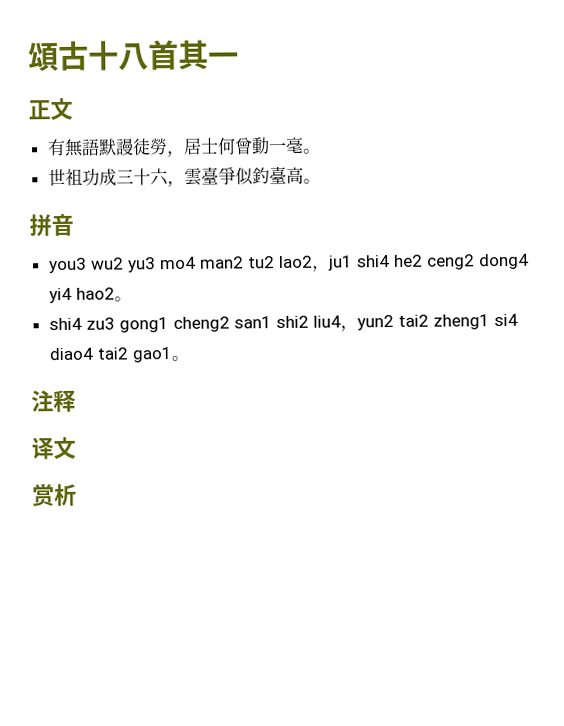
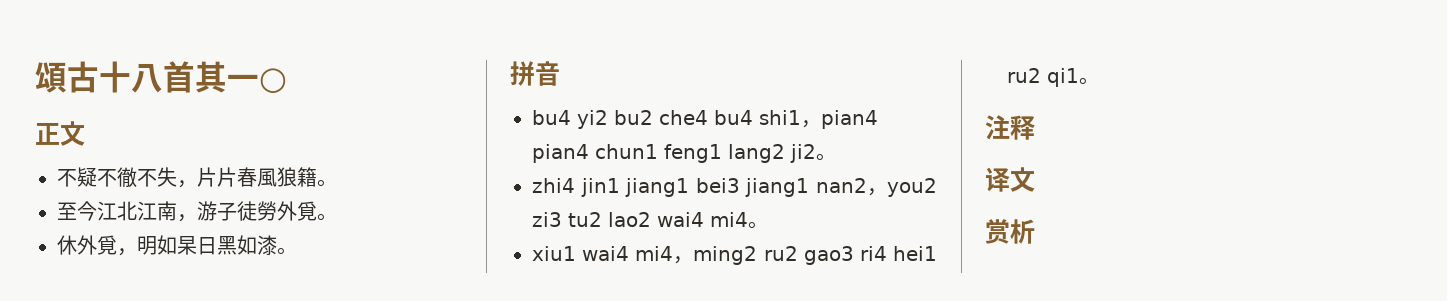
- 頌古十八首其一
+ 頌古十八首其一○
- 有無語默謾徒勞，居士何曾動一毫。
- 世祖功成三十六，雲臺爭似釣臺高。
+ 不疑不徹不失，片片春風狼籍。
+ 至今江北江南，游子徒勞外覓。
+ 休外覓，明如杲日黑如漆。
  拼音
- you3 wu2 yu3 mo4 man2 tu2 lao2，ju1 shi4 he2 ceng2 dong4 yi4 hao2。
- shi4 zu3 gong1 cheng2 san1 shi2 liu4，yun2 tai2 zheng1 si4 diao4 tai2 gao1。
+ bu4 yi2 bu2 che4 bu4 shi1，pian4 pian4 chun1 feng1 lang2 ji2。
+ zhi4 jin1 jiang1 bei3 jiang1 nan2，you2 zi3 tu2 lao2 wai4 mi4。
+ xiu1 wai4 mi4，ming2 ru2 gao3 ri4 hei1 ru2 qi1。

